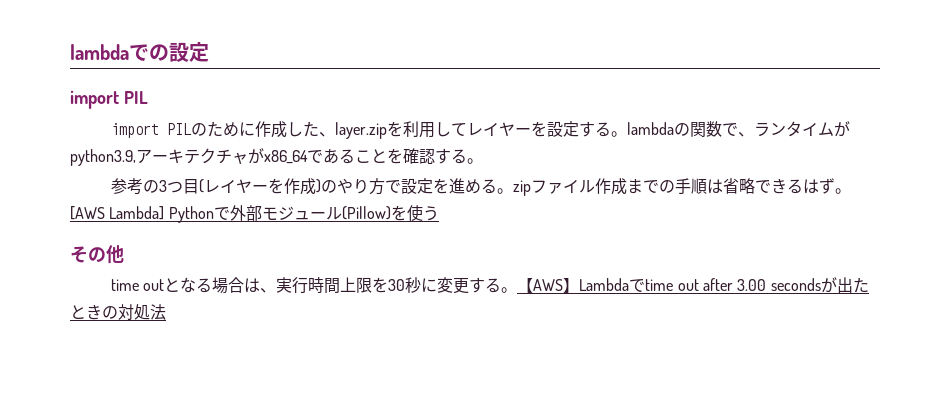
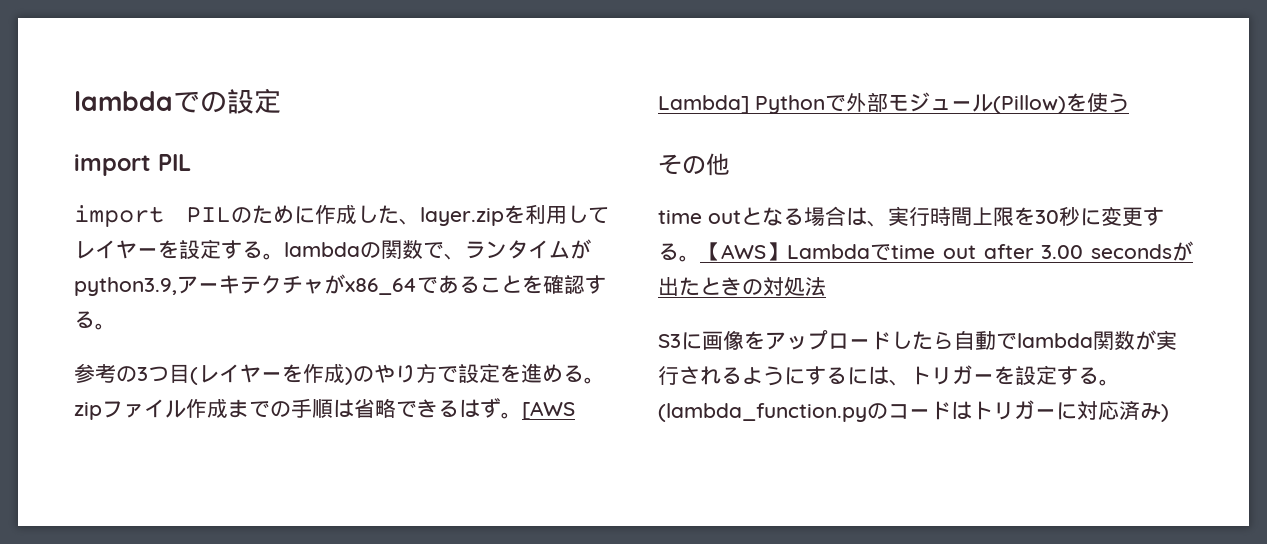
+ S3に画像をアップロードしたら自動でlambda関数が実行されるようにするには、トリガーを設定する。(lambda_function.pyのコードはトリガーに対応済み)

